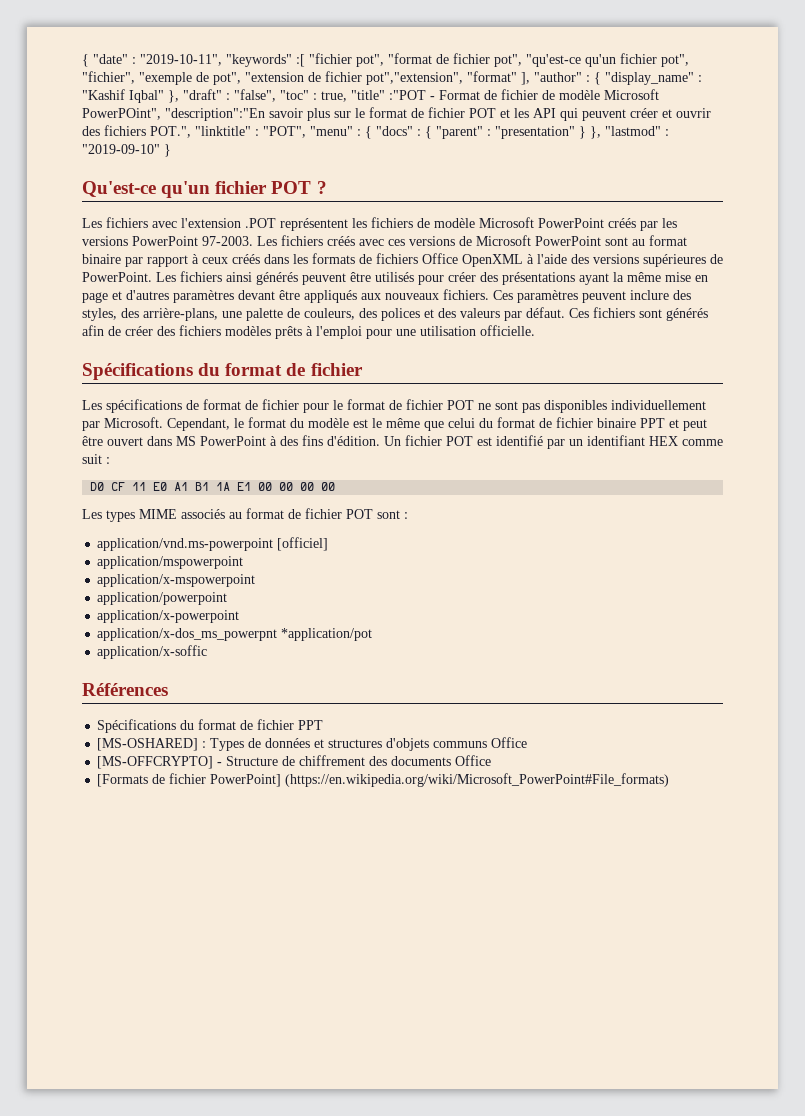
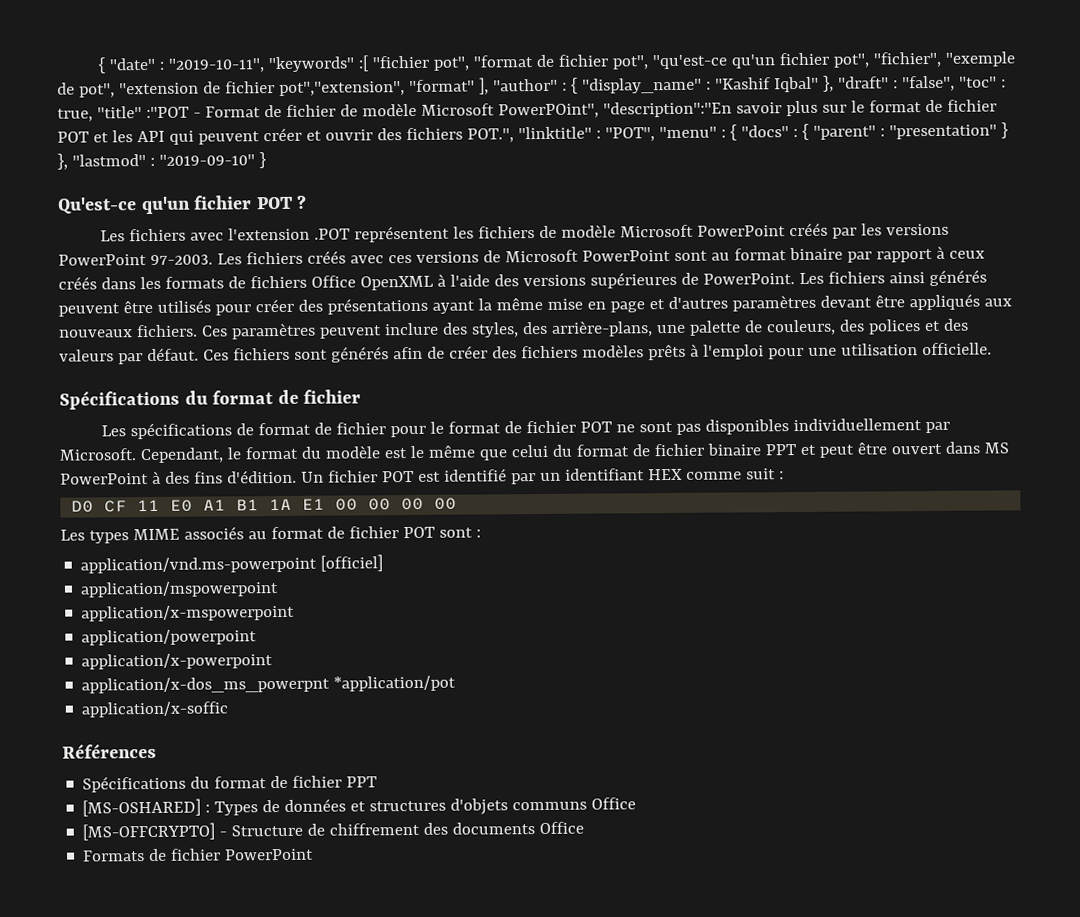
- [Formats de fichier PowerPoint] (https://en.wikipedia.org/wiki/Microsoft_PowerPoint#File_formats)
+ Formats de fichier PowerPoint

